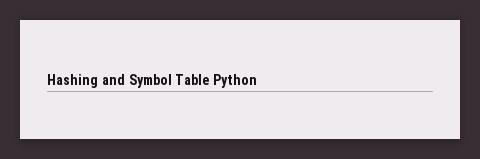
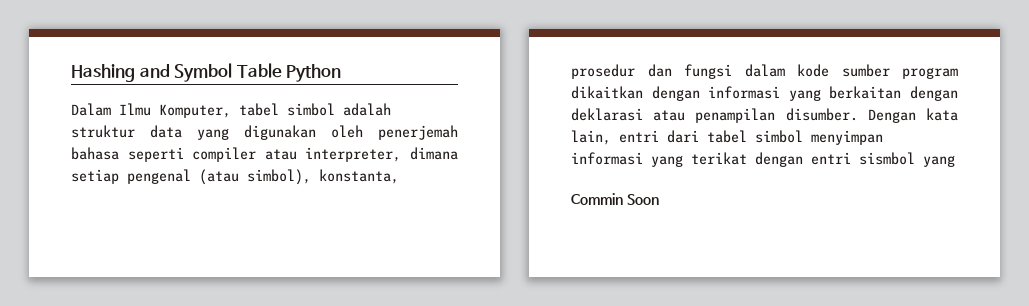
+ Dalam Ilmu Komputer, tabel simbol adalah struktur data yang digunakan oleh penerjemah bahasa seperti compiler atau interpreter, dimana setiap pengenal (atau simbol), konstanta, prosedur dan fungsi dalam kode sumber program dikaitkan dengan informasi yang berkaitan dengan deklarasi atau penampilan disumber. Dengan kata lain, entri dari tabel simbol menyimpan informasi yang terikat dengan entri sismbol yang
+ Commin Soon

